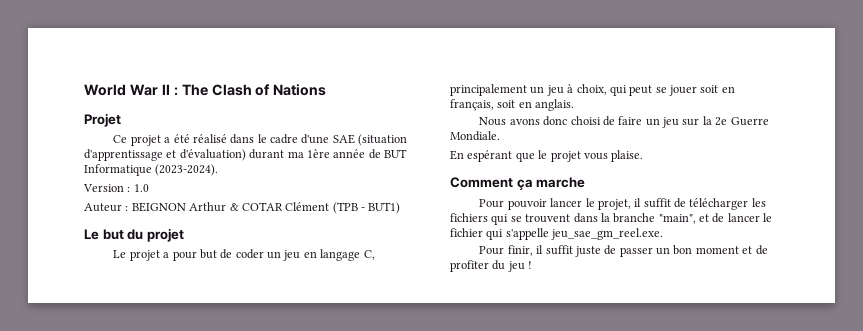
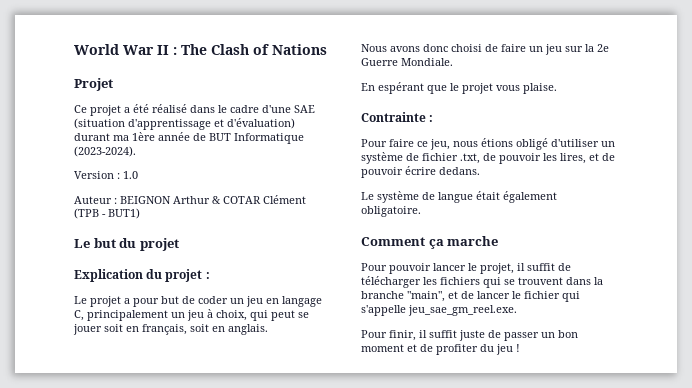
+ Explication du projet :
+ Contrainte :
+ Pour faire ce jeu, nous étions obligé d'utiliser un système de fichier .txt, de pouvoir les lires, et de pouvoir écrire dedans.
+ Le système de langue était également obligatoire.

